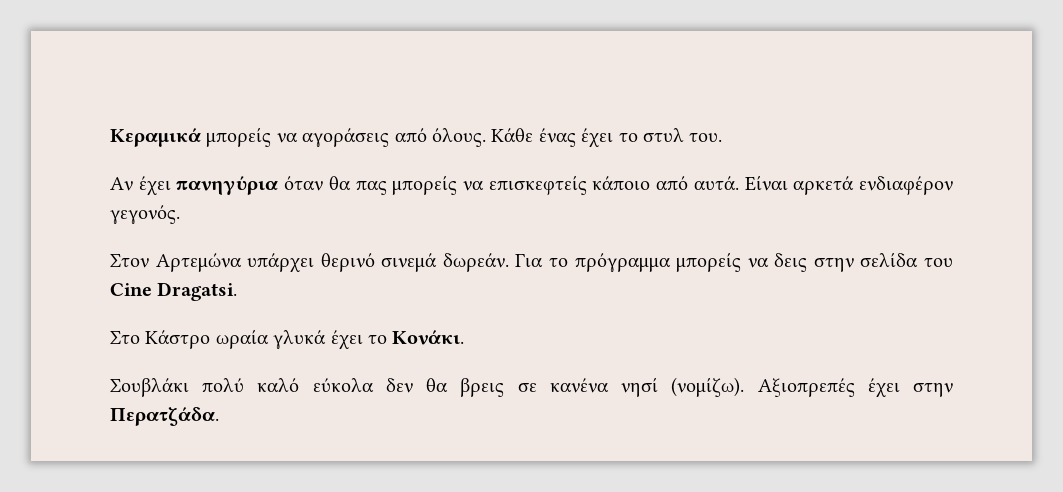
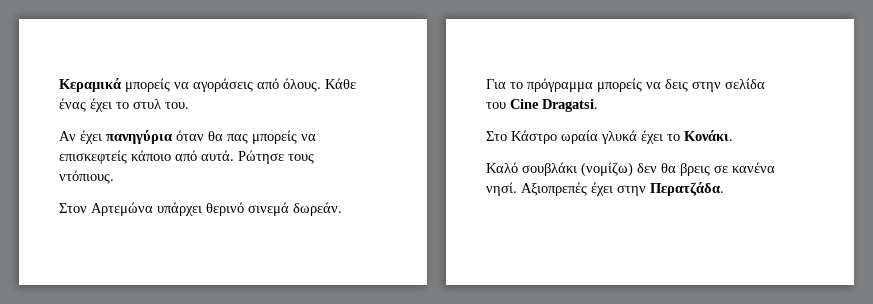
- Είναι αρκετά ενδιαφέρον γεγονός.
+ Ρώτησε τους ντόπιους.
- Σουβλάκι πολύ καλό εύκολα δεν θα βρεις σε κανένα νησί (νομίζω).
+ Καλό σουβλάκι (νομίζω) δεν θα βρεις σε κανένα νησί.

